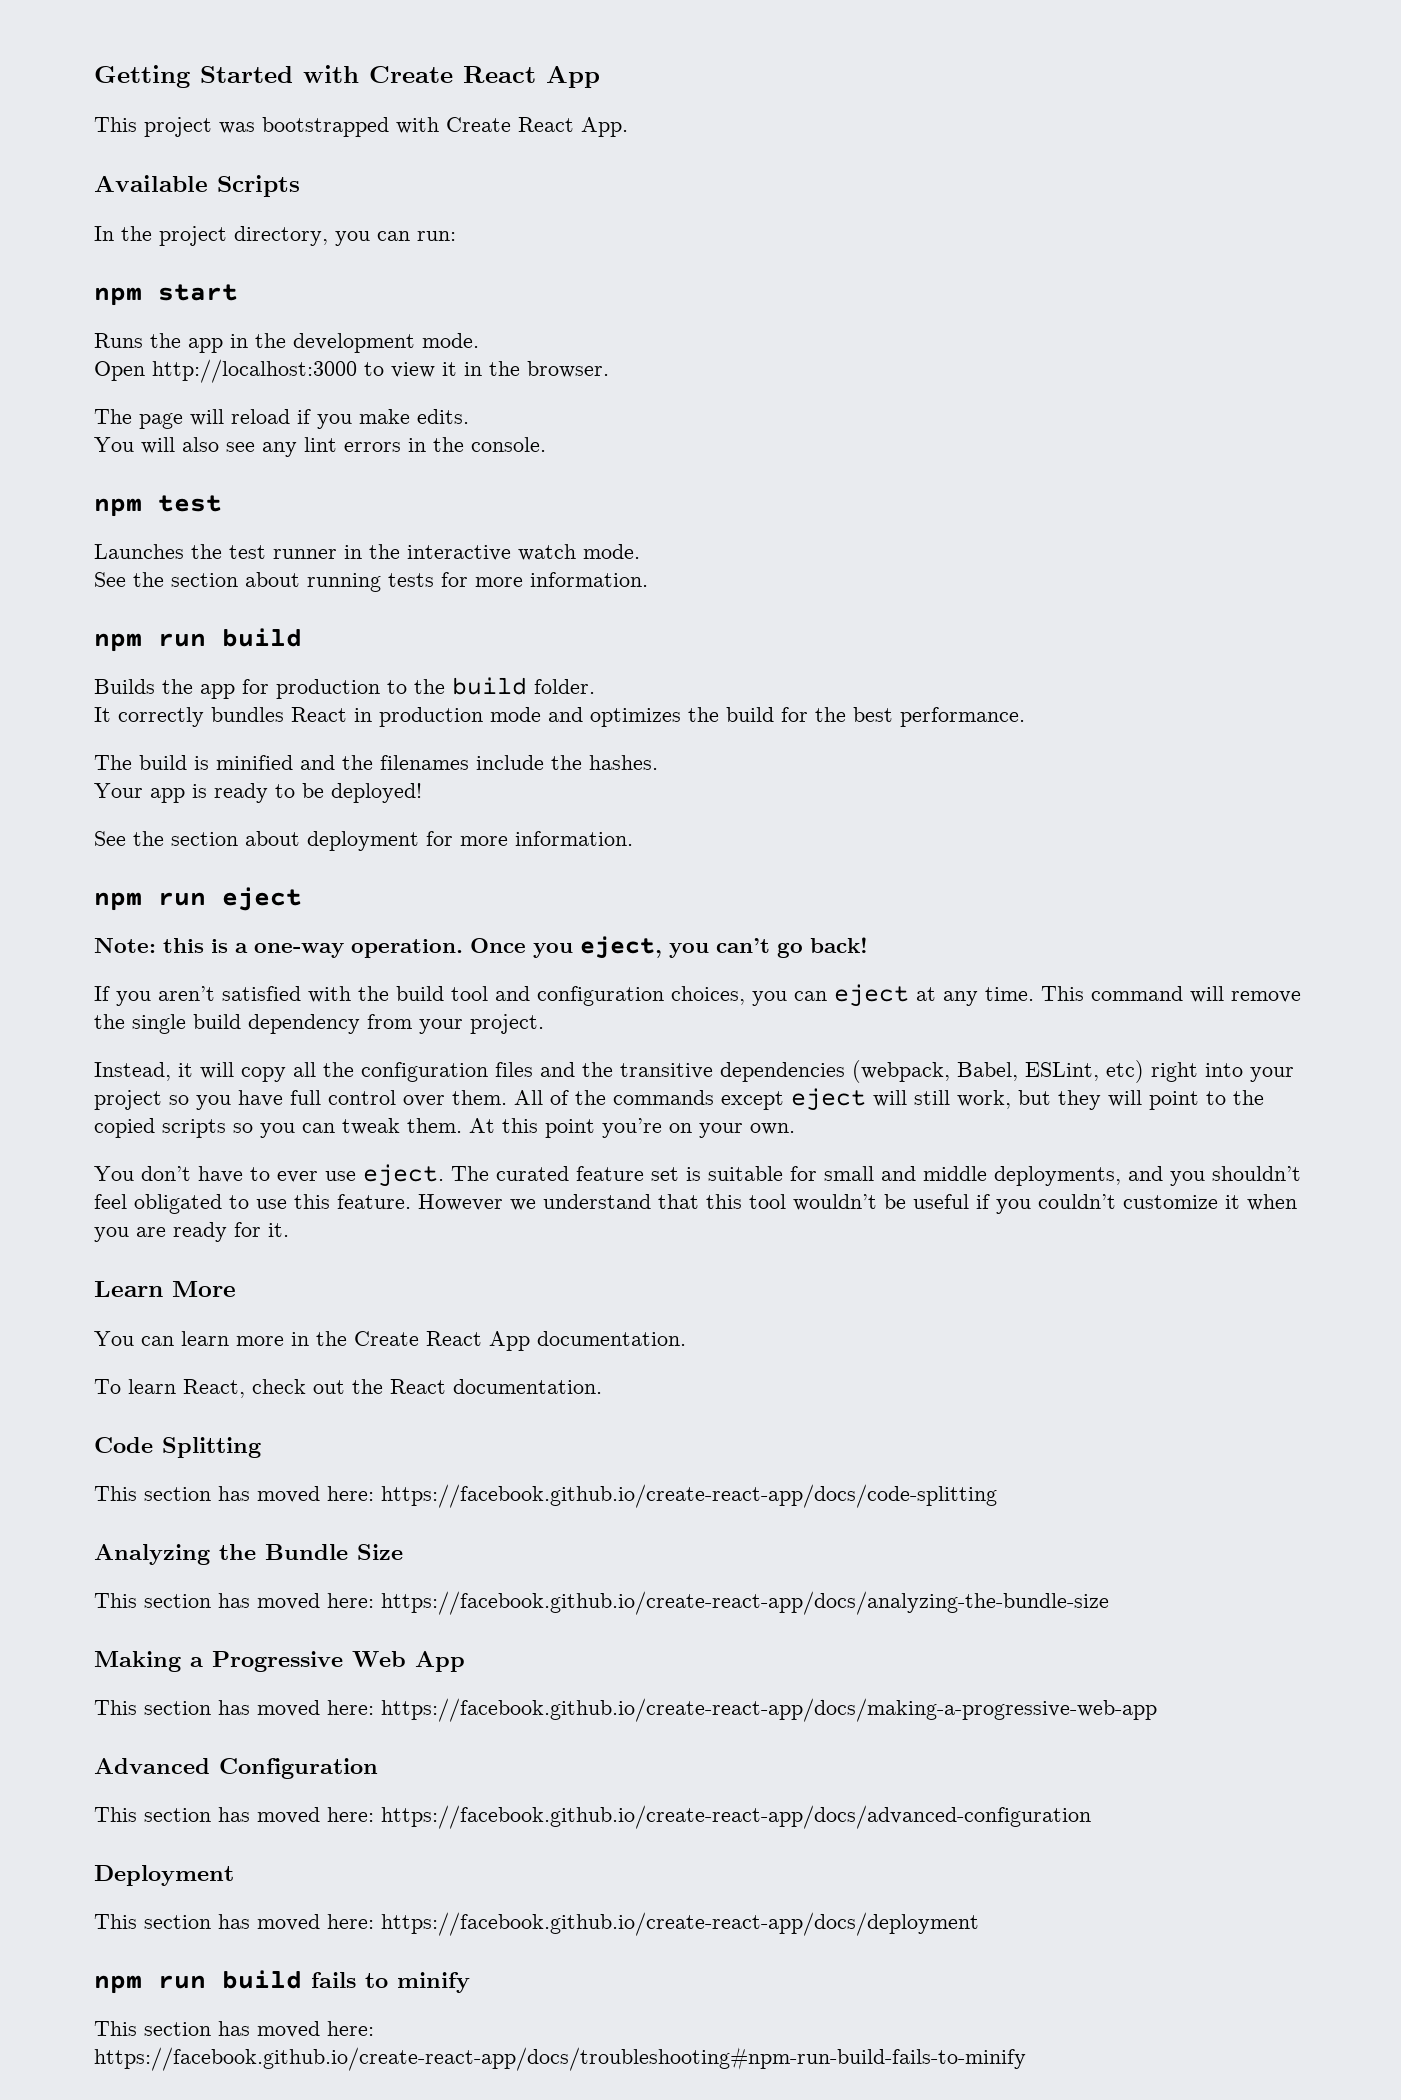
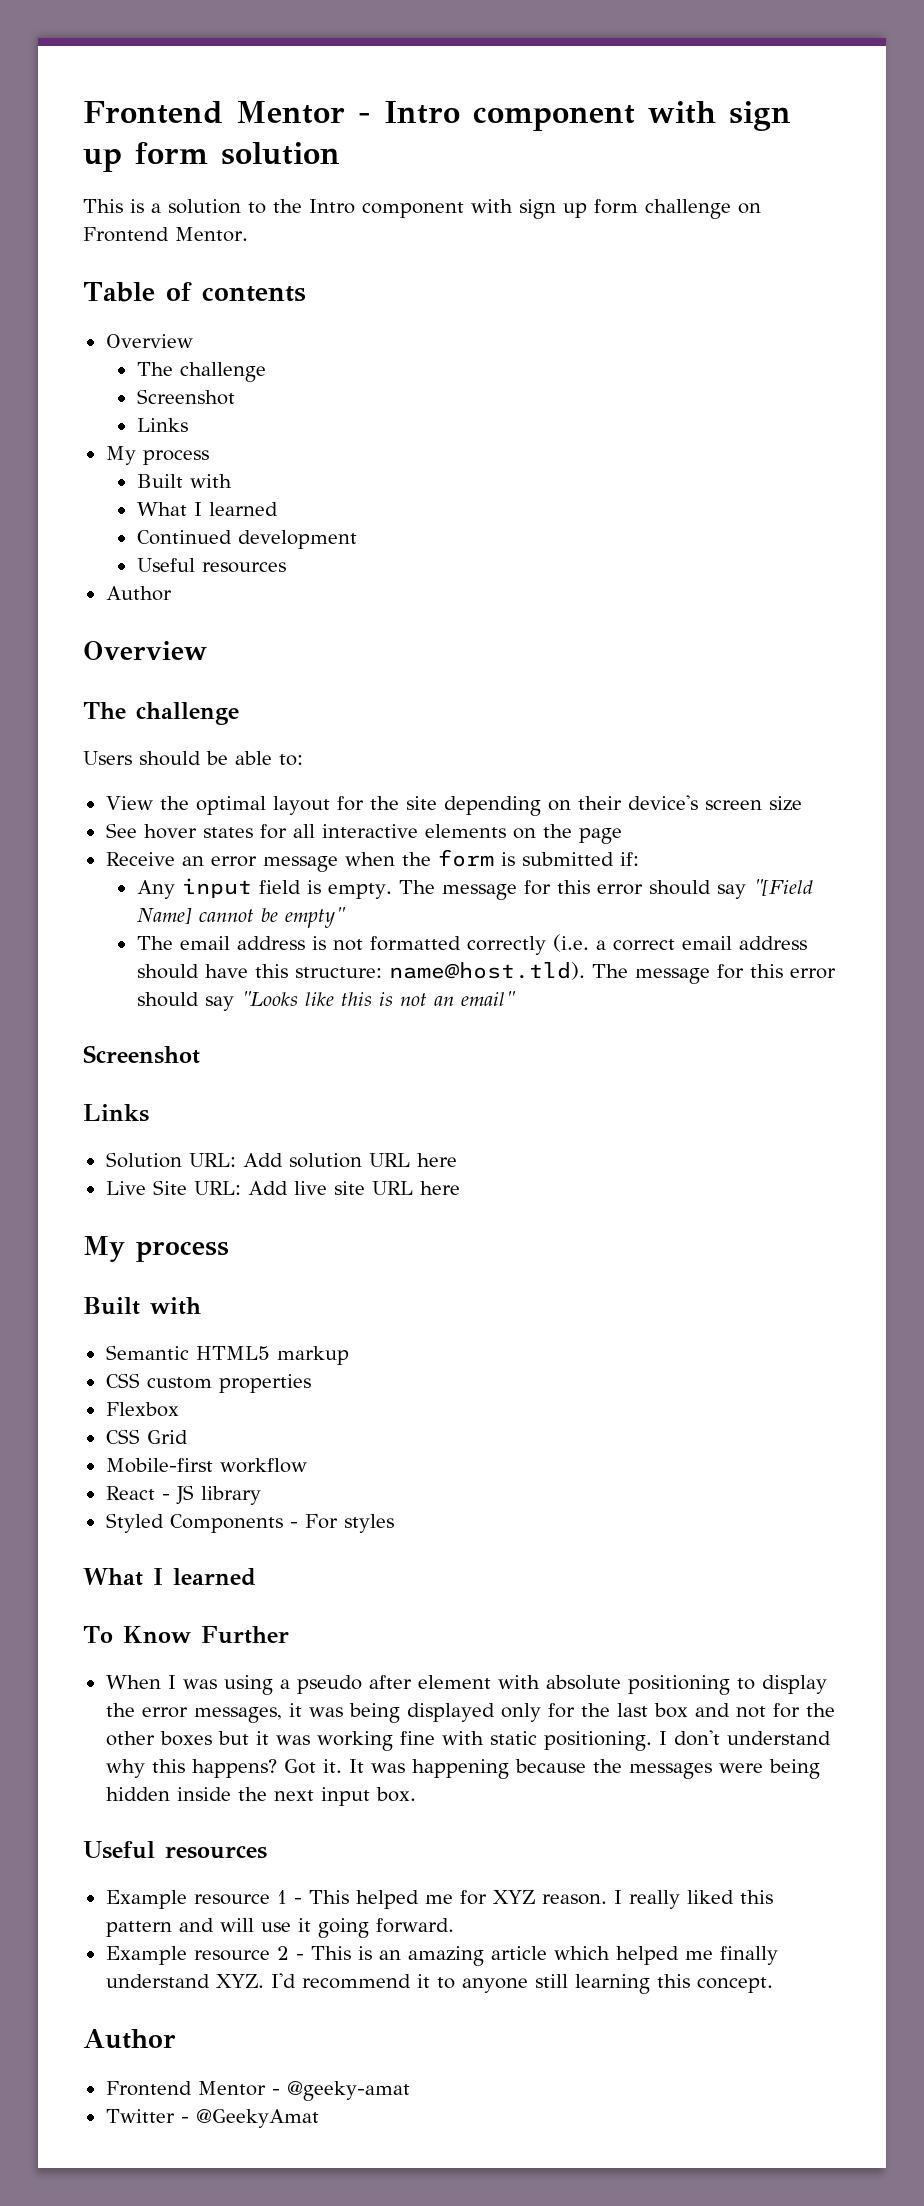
- Getting Started with Create React App
- This project was bootstrapped with Create React App.
- Available Scripts
- In the project directory, you can run:
- npm start
- Runs the app in the development mode.
- Open http://localhost:3000 to view it in the browser.
- The page will reload if you make edits.
- You will also see any lint errors in the console.
- npm test
- Launches the test runner in the interactive watch mode.
- See the section about running tests for more information.
- npm run build
- Builds the app for production to the build folder.
- It correctly bundles React in production mode and optimizes the build for the best performance.
- The build is minified and the filenames include the hashes.
- Your app is ready to be deployed!
- See the section about deployment for more information.
- npm run eject
- Note: this is a one-way operation. Once you eject, you can’t go back!
- If you aren’t satisfied with the build tool and configuration choices, you can eject at any time. This command will remove the single build dependency from your project.
- Instead, it will copy all the configuration files and the transitive dependencies (webpack, Babel, ESLint, etc) right into your project so you have full control over them. All of the commands except eject will still work, but they will point to the copied scripts so you can tweak them. At this point you’re on your own.
- You don’t have to ever use eject. The curated feature set is suitable for small and middle deployments, and you shouldn’t feel obligated to use this feature. However we understand that this tool wouldn’t be useful if you couldn’t customize it when you are ready for it.
- Learn More
- You can learn more in the Create React App documentation.
- To learn React, check out the React documentation.
- Code Splitting
- This section has moved here: https://facebook.github.io/create-react-app/docs/code-splitting
- Analyzing the Bundle Size
- This section has moved here: https://facebook.github.io/create-react-app/docs/analyzing-the-bundle-size
- Making a Progressive Web App
- This section has moved here: https://facebook.github.io/create-react-app/docs/making-a-progressive-web-app
- Advanced Configuration
- This section has moved here: https://facebook.github.io/create-react-app/docs/advanced-configuration
- Deployment
- This section has moved here: https://facebook.github.io/create-react-app/docs/deployment
- npm run build fails to minify
- This section has moved here: https://facebook.github.io/create-react-app/docs/troubleshooting#npm-run-build-fails-to-minify
+ Frontend Mentor - Intro component with sign up form solution
+ This is a solution to the Intro component with sign up form challenge on Frontend Mentor.
+ Table of contents
+ Overview
+ The challenge
+ Screenshot
+ Links
+ My process
+ Built with
+ What I learned
+ Continued development
+ Useful resources
+ Author
+ Overview
+ The challenge
+ Users should be able to:
+ View the optimal layout for the site depending on their device's screen size
+ See hover states for all interactive elements on the page
+ Receive an error message when the form is submitted if:
+ Any input field is empty. The message for this error should say "[Field Name] cannot be empty"
+ The email address is not formatted correctly (i.e. a correct email address should have this structure: name@host.tld). The message for this error should say "Looks like this is not an email"
+ Screenshot
+ Links
+ Solution URL: Add solution URL here
+ Live Site URL: Add live site URL here
+ My process
+ Built with
+ Semantic HTML5 markup
+ CSS custom properties
+ Flexbox
+ CSS Grid
+ Mobile-first workflow
+ React - JS library
+ Styled Components - For styles
+ What I learned
+ To Know Further
+ When I was using a pseudo after element with absolute positioning to display the error messages, it was being displayed only for the last box and not for the other boxes but it was working fine with static positioning. I don't understand why this happens? Got it. It was happening because the messages were being hidden inside the next input box.
+ Useful resources
+ Example resource 1 - This helped me for XYZ reason. I really liked this pattern and will use it going forward.
+ Example resource 2 - This is an amazing article which helped me finally understand XYZ. I'd recommend it to anyone still learning this concept.
+ Author
+ Frontend Mentor - @geeky-amat
+ Twitter - @GeekyAmat

